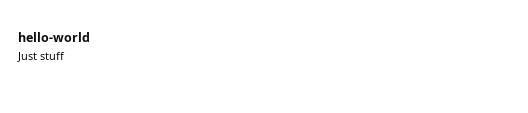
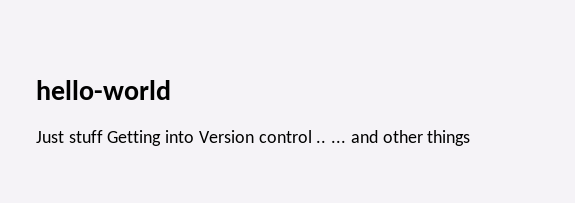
- Just stuff
+ Just stuff Getting into Version control .. ... and other things

